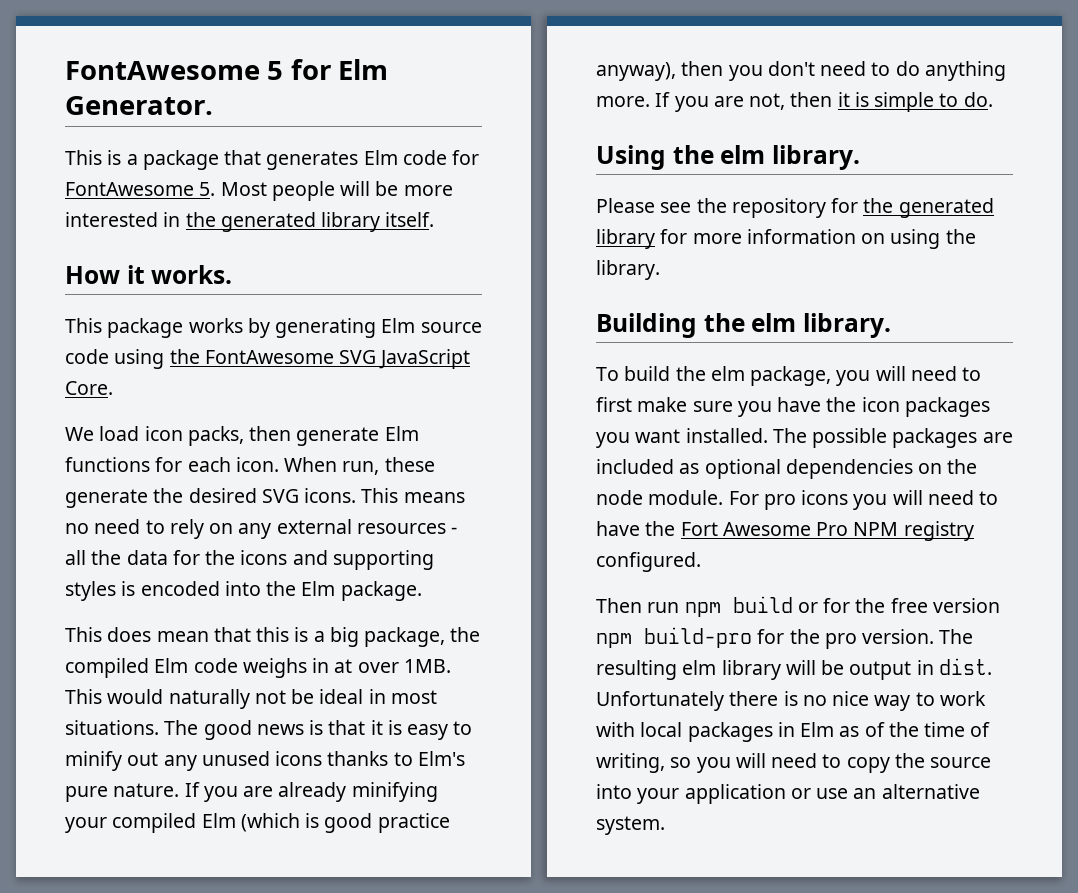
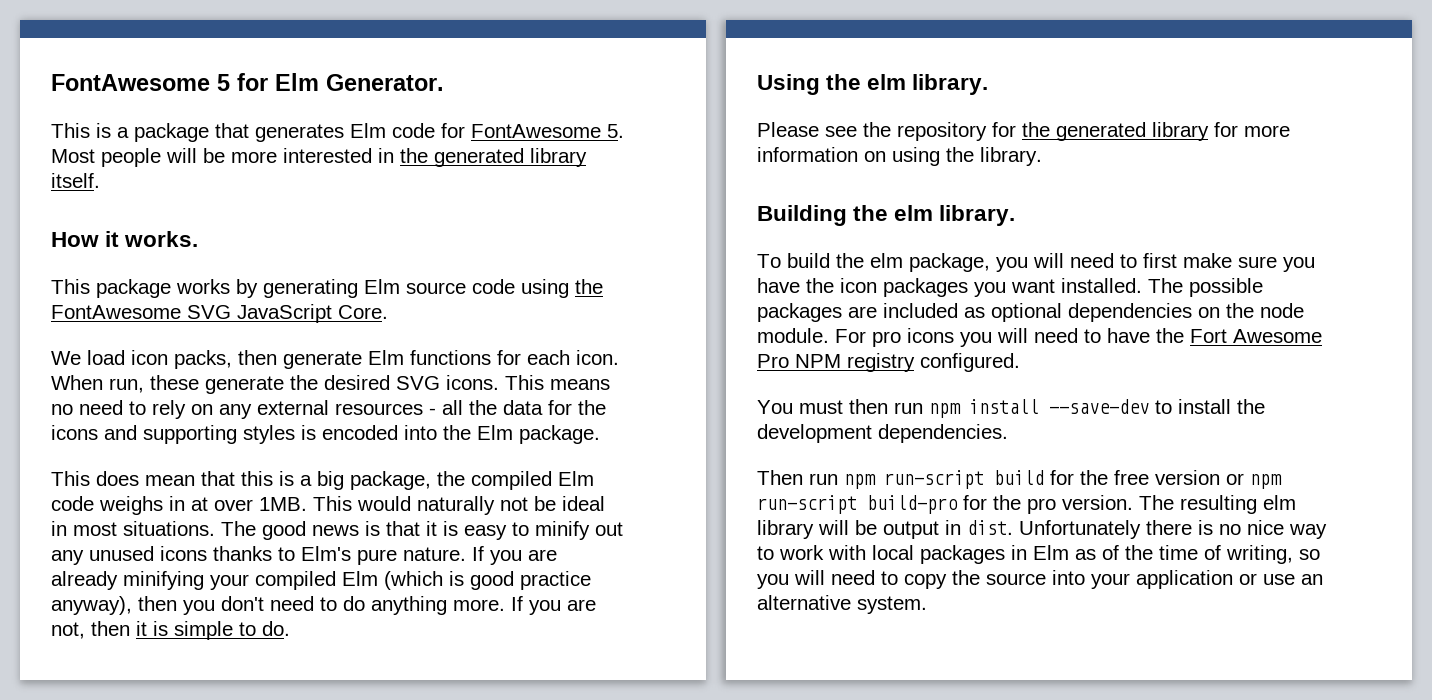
+ You must then run npm install --save-dev to install the development dependencies.
- Then run npm build or for the free version npm build-pro for the pro version.
+ Then run npm run-script build for the free version or npm run-script build-pro for the pro version.

